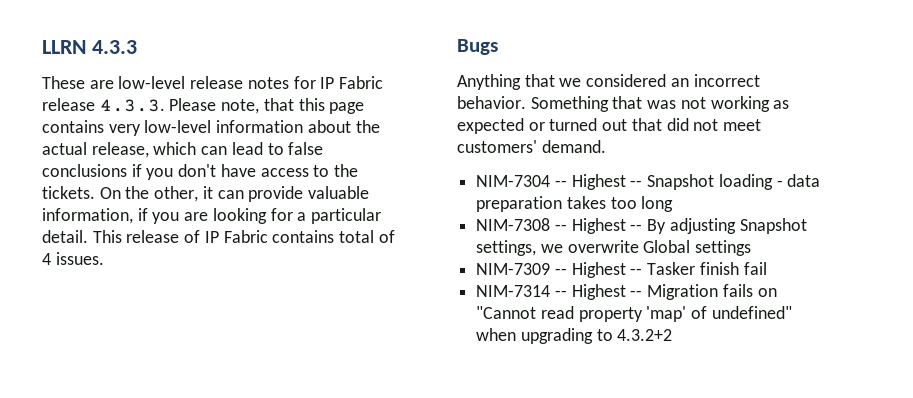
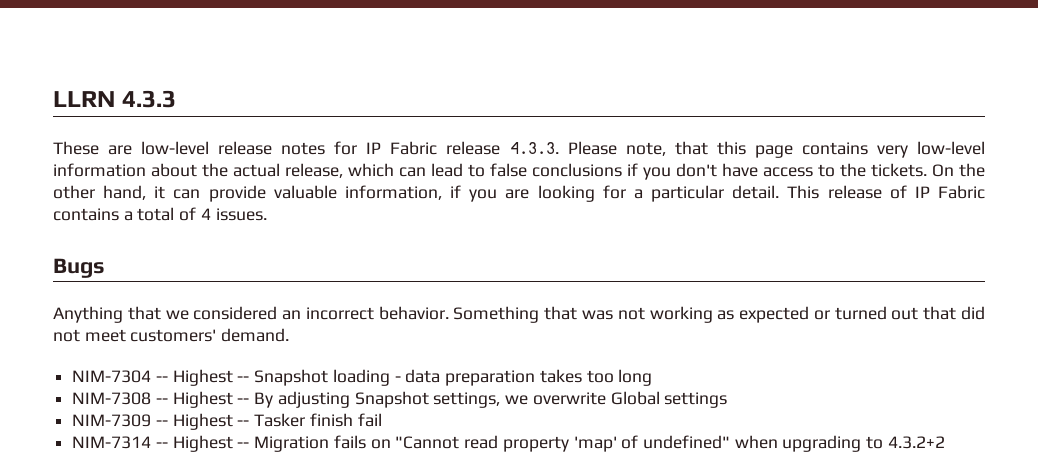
- On the other, it can provide valuable information, if you are looking for a particular detail.
+ On the other hand, it can provide valuable information, if you are looking for a particular detail.
- This release of IP Fabric contains total of 4 issues.
+ This release of IP Fabric contains a total of 4 issues.

